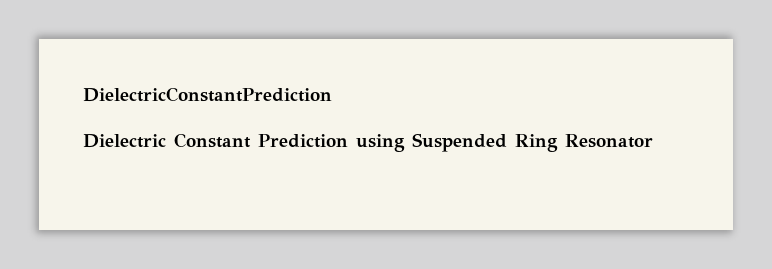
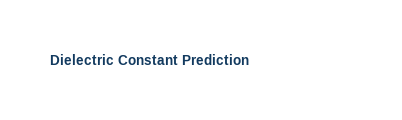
- DielectricConstantPrediction
- Dielectric Constant Prediction using Suspended Ring Resonator
+ Dielectric Constant Prediction

